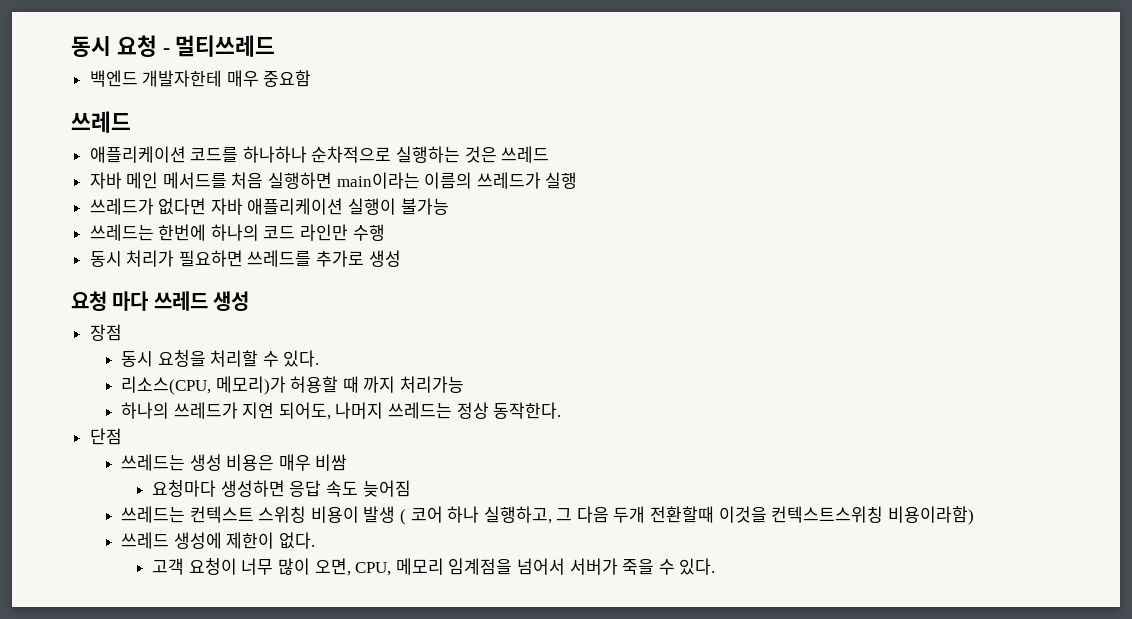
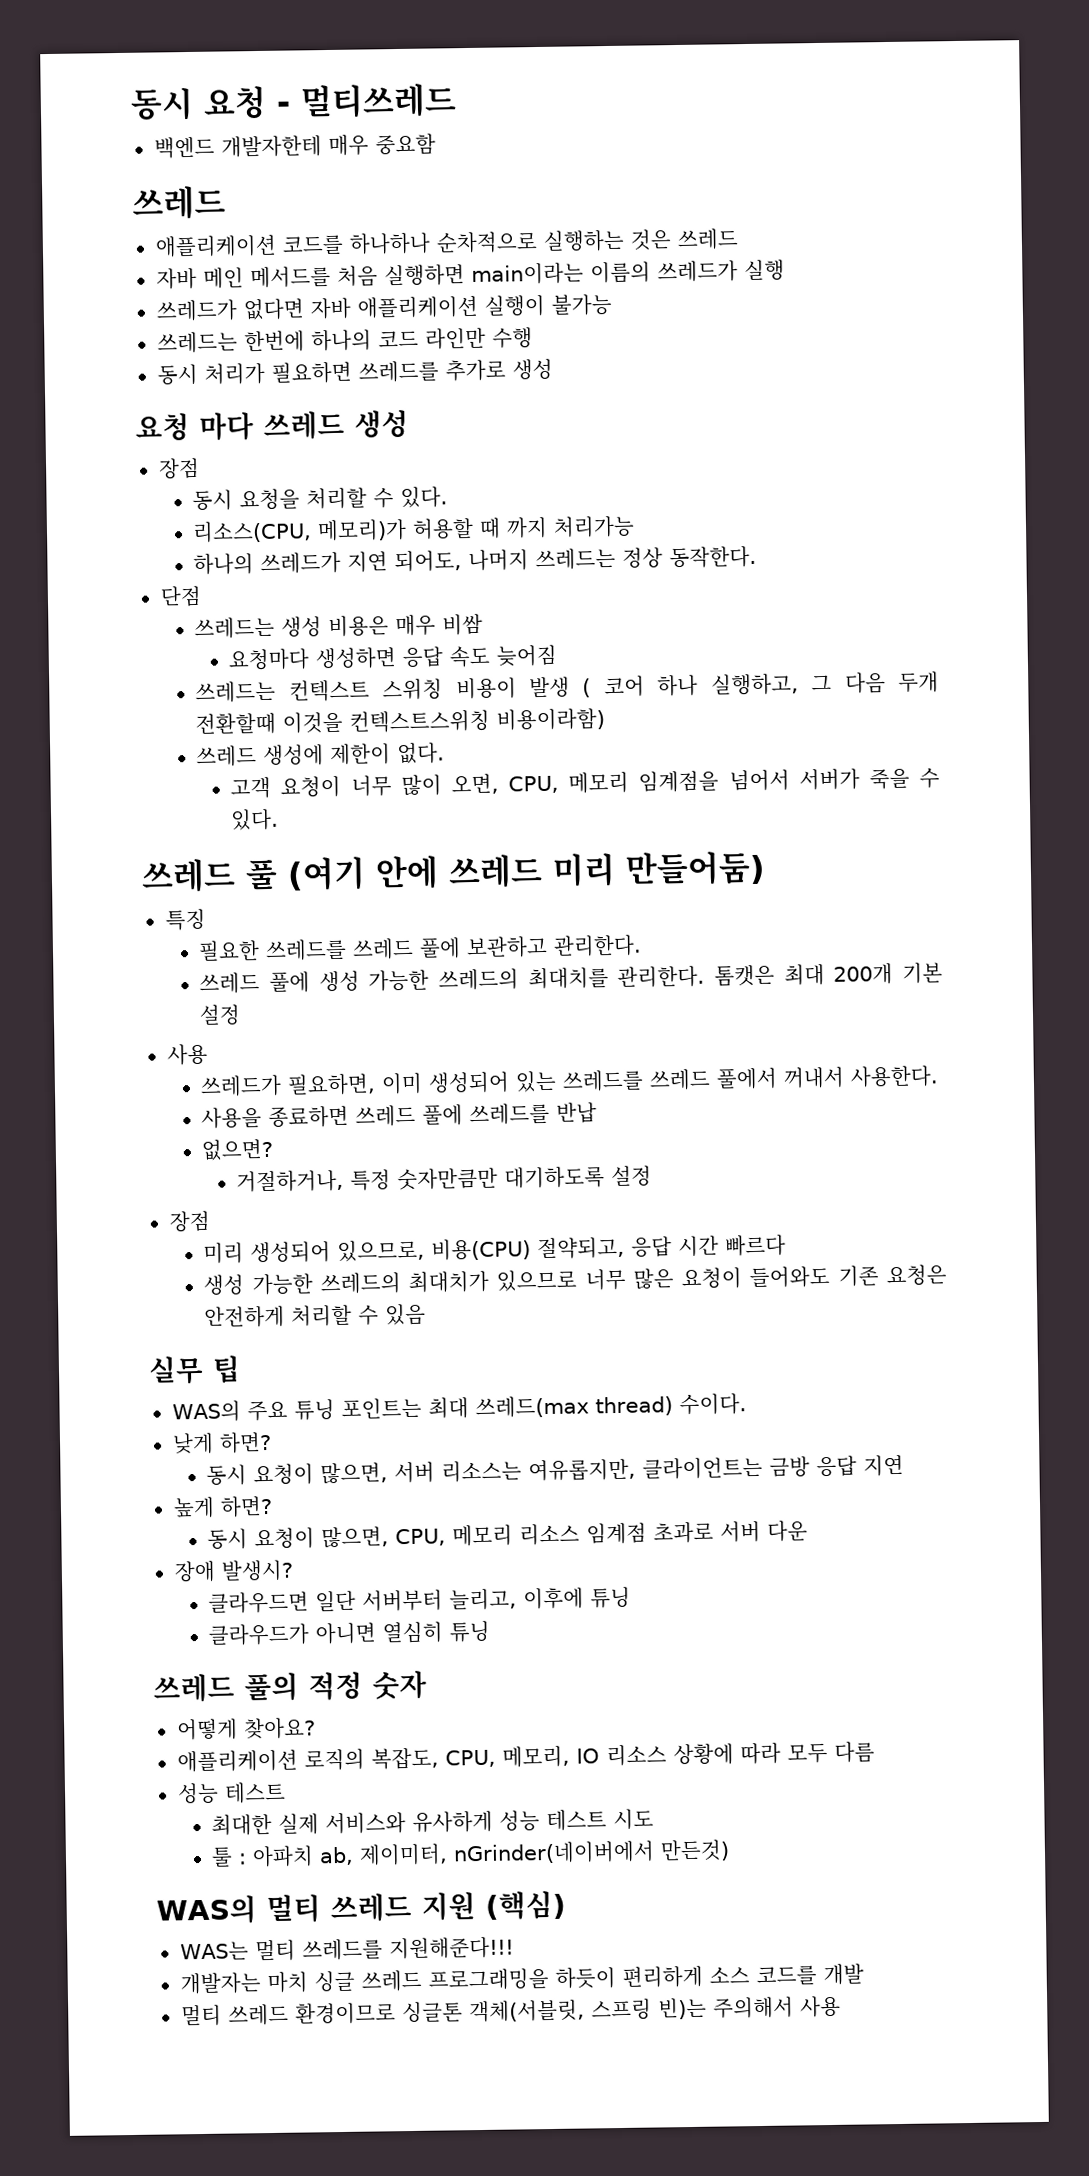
+ 쓰레드 풀 (여기 안에 쓰레드 미리 만들어둠)
+ 특징
+ 필요한 쓰레드를 쓰레드 풀에 보관하고 관리한다.
+ 쓰레드 풀에 생성 가능한 쓰레드의 최대치를 관리한다. 톰캣은 최대 200개 기본 설정
+ 사용
+ 쓰레드가 필요하면, 이미 생성되어 있는 쓰레드를 쓰레드 풀에서 꺼내서 사용한다.
+ 사용을 종료하면 쓰레드 풀에 쓰레드를 반납
+ 없으면?
+ 거절하거나, 특정 숫자만큼만 대기하도록 설정
+ 장점
+ 미리 생성되어 있으므로, 비용(CPU) 절약되고, 응답 시간 빠르다
+ 생성 가능한 쓰레드의 최대치가 있으므로 너무 많은 요청이 들어와도 기존 요청은 안전하게 처리할 수 있음
+ 실무 팁
+ WAS의 주요 튜닝 포인트는 최대 쓰레드(max thread) 수이다.
+ 낮게 하면?
+ 동시 요청이 많으면, 서버 리소스는 여유롭지만, 클라이언트는 금방 응답 지연
+ 높게 하면?
+ 동시 요청이 많으면, CPU, 메모리 리소스 임계점 초과로 서버 다운
+ 장애 발생시?
+ 클라우드면 일단 서버부터 늘리고, 이후에 튜닝
+ 클라우드가 아니면 열심히 튜닝
+ 쓰레드 풀의 적정 숫자
+ 어떻게 찾아요?
+ 애플리케이션 로직의 복잡도, CPU, 메모리, IO 리소스 상황에 따라 모두 다름
+ 성능 테스트
+ 최대한 실제 서비스와 유사하게 성능 테스트 시도
+ 툴 : 아파치 ab, 제이미터, nGrinder(네이버에서 만든것)
+ WAS의 멀티 쓰레드 지원 (핵심)
+ WAS는 멀티 쓰레드를 지원해준다!!!
+ 개발자는 마치 싱글 쓰레드 프로그래밍을 하듯이 편리하게 소스 코드를 개발
+ 멀티 쓰레드 환경이므로 싱글톤 객체(서블릿, 스프링 빈)는 주의해서 사용

